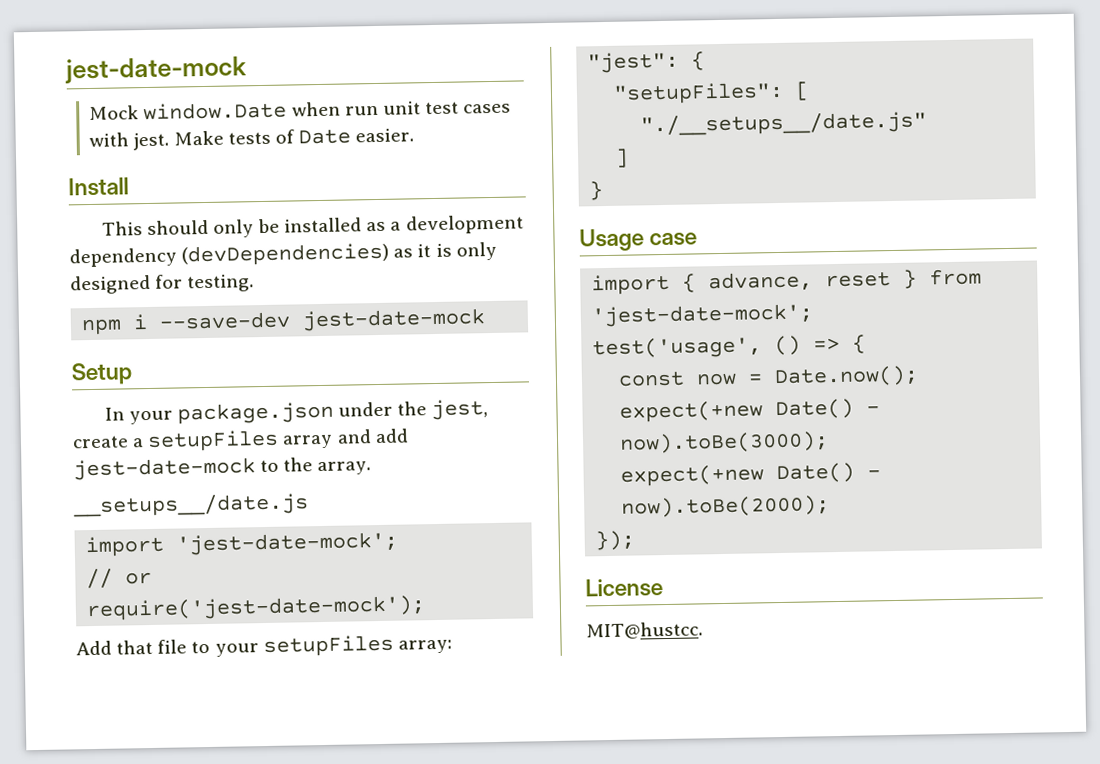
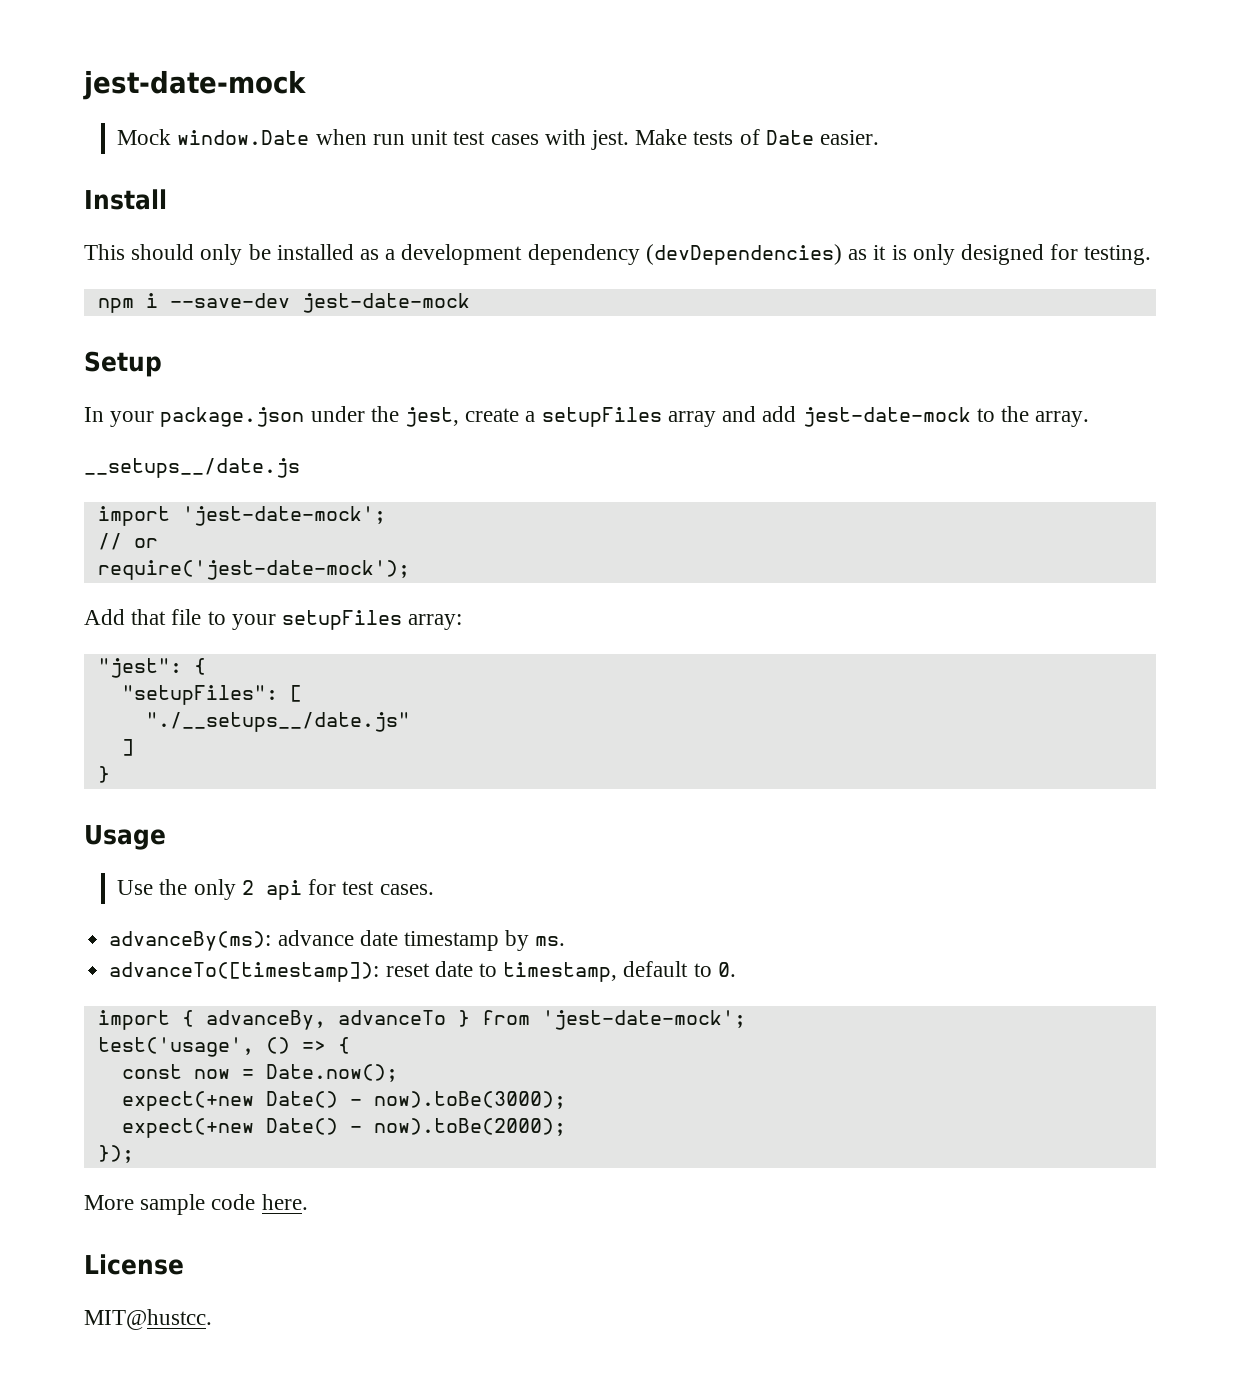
- Usage case
+ Usage
+ Use the only 2 api for test cases.
+ advanceBy(ms): advance date timestamp by ms.
+ advanceTo([timestamp]): reset date to timestamp, default to 0.
- import { advance, reset } from 'jest-date-mock';
+ import { advanceBy, advanceTo } from 'jest-date-mock';
+ More sample code here.

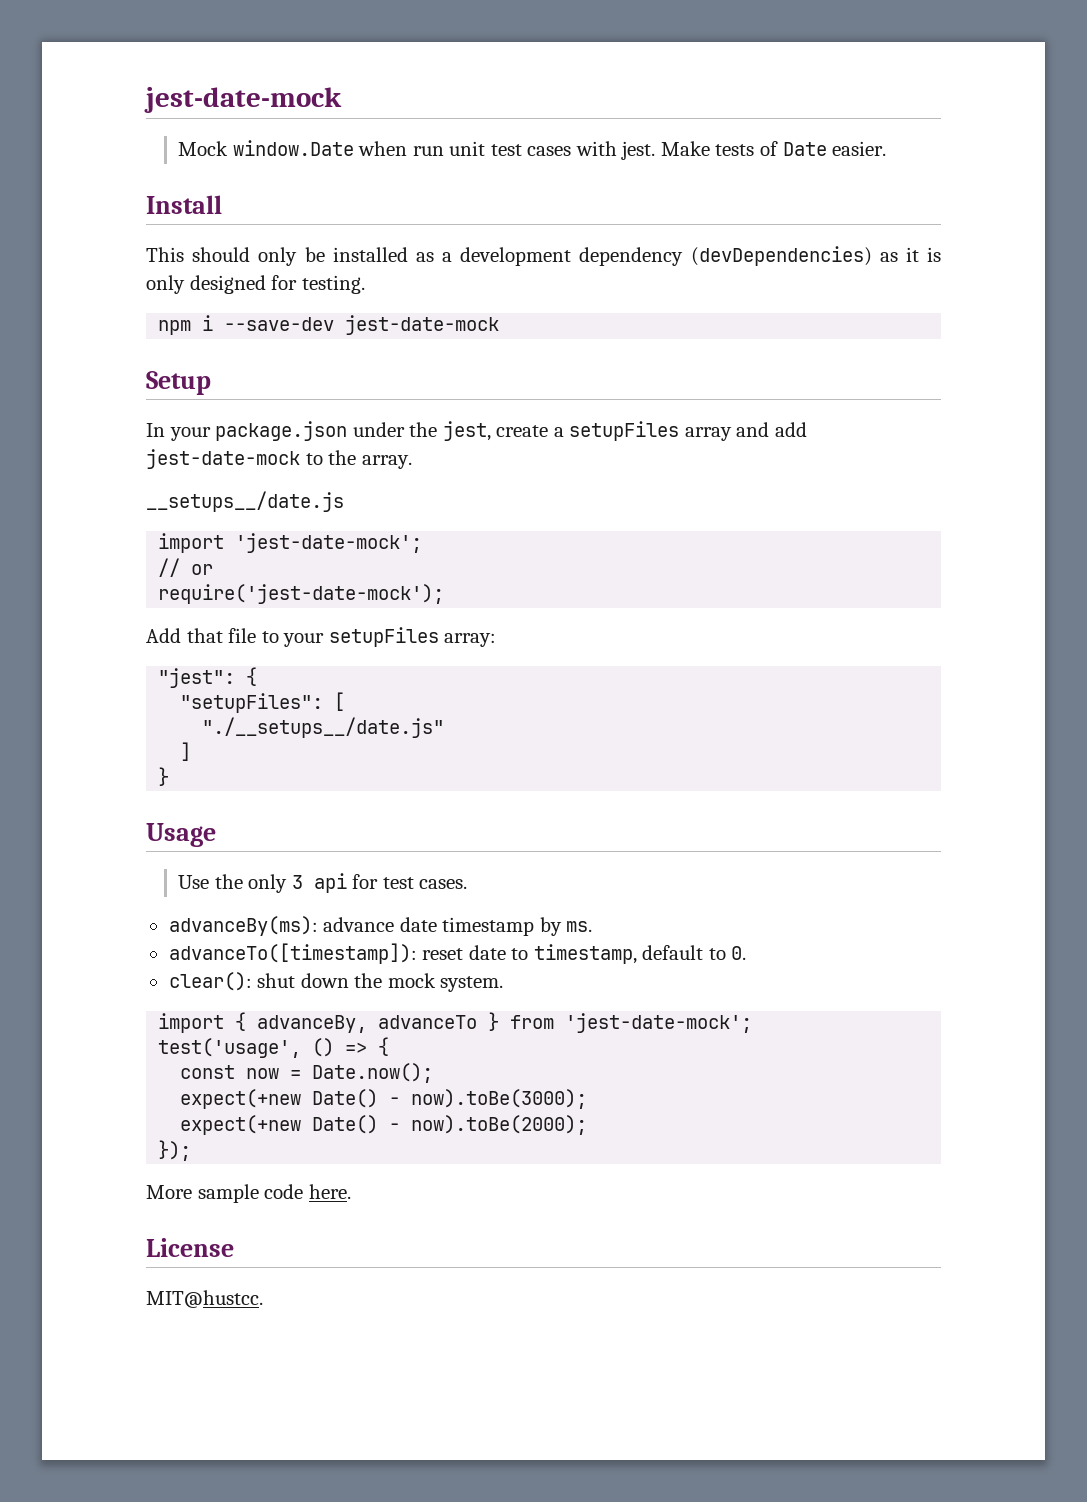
- Use the only 2 api for test cases.
+ Use the only 3 api for test cases.
+ clear(): shut down the mock system.

